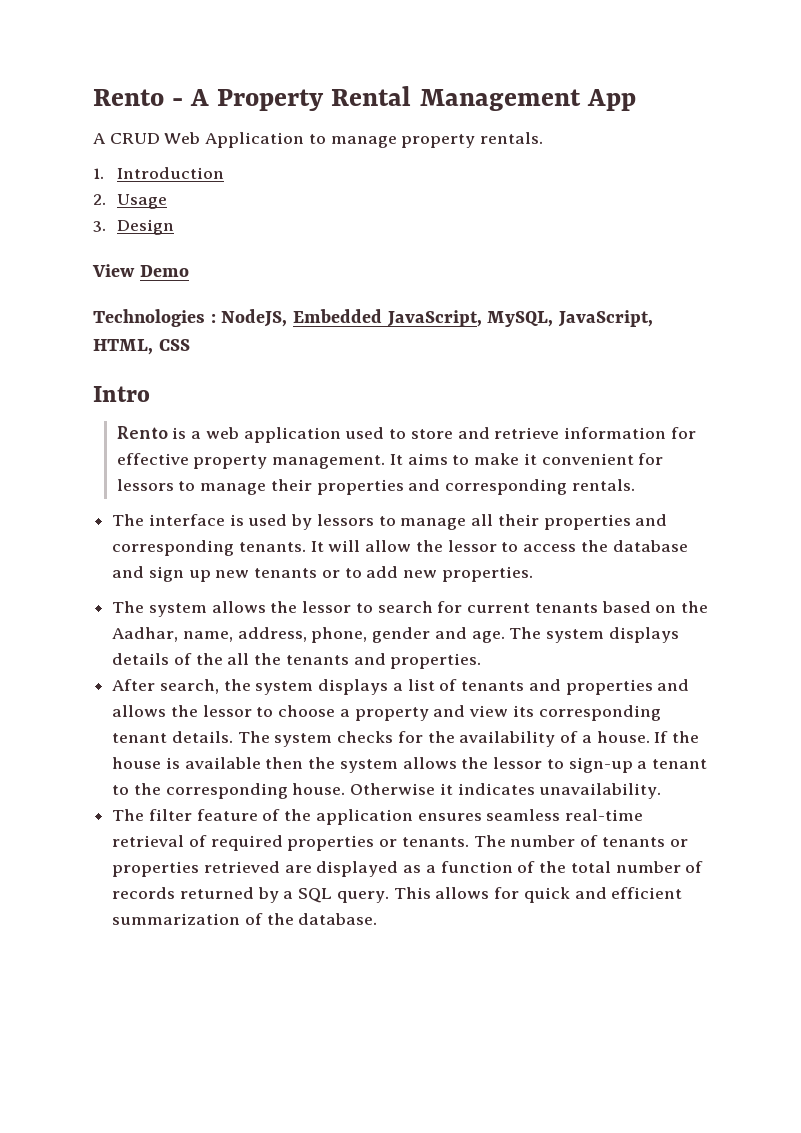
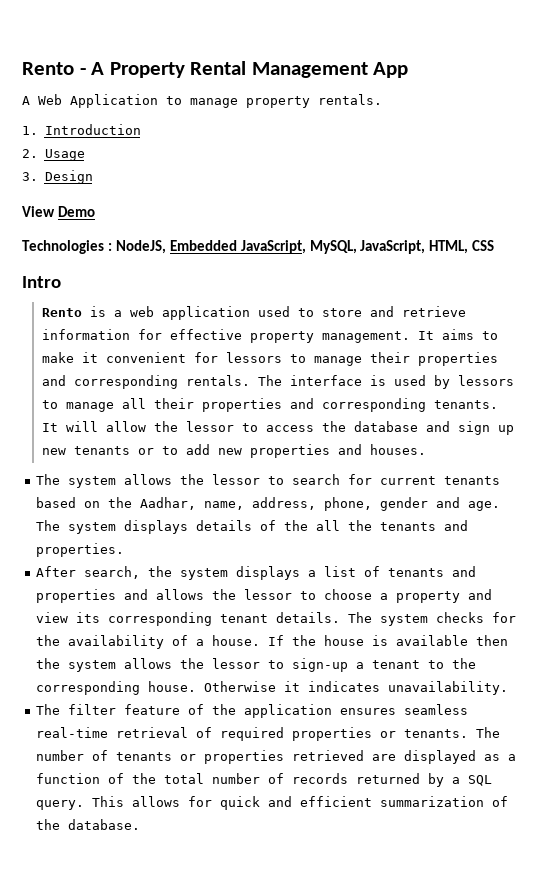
- A CRUD Web Application to manage property rentals.
+ A Web Application to manage property rentals.
- It aims to make it convenient for lessors to manage their properties and corresponding rentals.
- The interface is used by lessors to manage all their properties and corresponding tenants.
+ It aims to make it convenient for lessors to manage their properties and corresponding rentals. The interface is used by lessors to manage all their properties and corresponding tenants.
- It will allow the lessor to access the database and sign up new tenants or to add new properties.
+ It will allow the lessor to access the database and sign up new tenants or to add new properties and houses.

